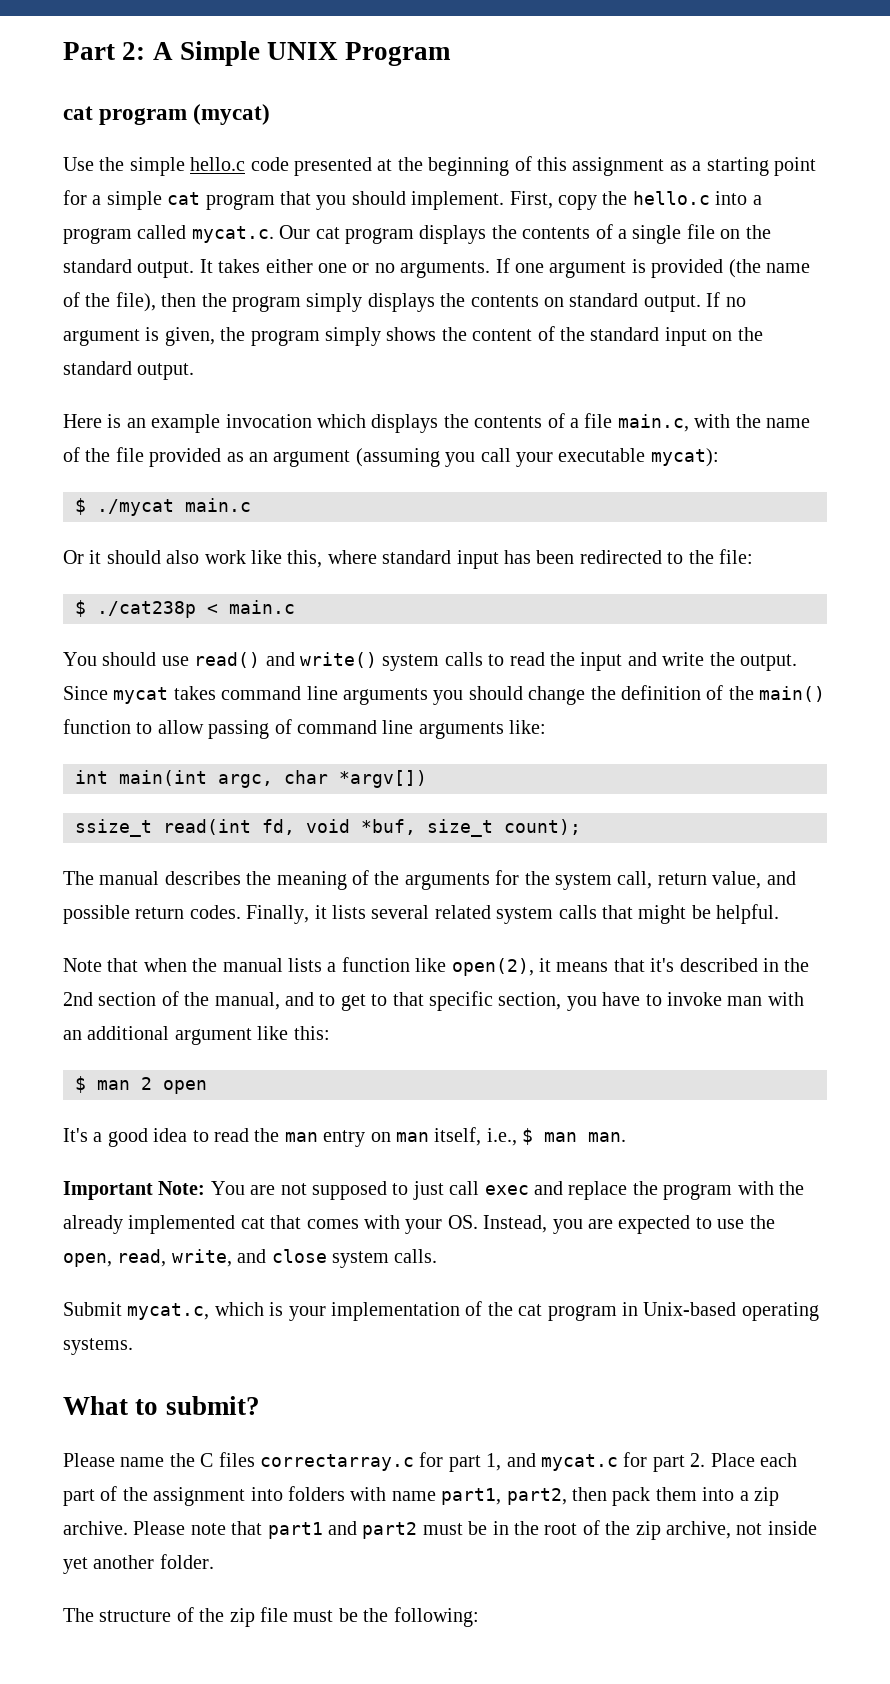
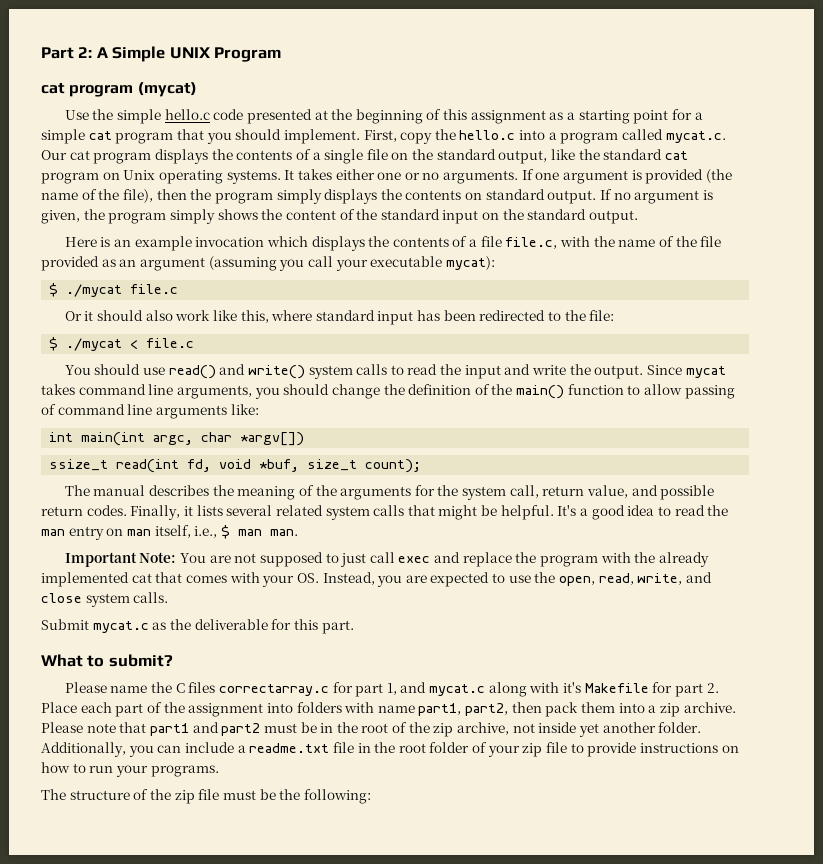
- First, copy the hello.c into a program called mycat.c. Our cat program displays the contents of a single file on the standard output.
+ First, copy the hello.c into a program called mycat.c. Our cat program displays the contents of a single file on the standard output, like the standard cat program on Unix operating systems.
- Here is an example invocation which displays the contents of a file main.c, with the name of the file provided as an argument (assuming you call your executable mycat):
+ Here is an example invocation which displays the contents of a file file.c, with the name of the file provided as an argument (assuming you call your executable mycat):
- $ ./mycat main.c
+ $ ./mycat file.c
- $ ./cat238p < main.c
+ $ ./mycat < file.c
- Since mycat takes command line arguments you should change the definition of the main() function to allow passing of command line arguments like:
+ Since mycat takes command line arguments, you should change the definition of the main() function to allow passing of command line arguments like:
- Finally, it lists several related system calls that might be helpful.
- Note that when the manual lists a function like open(2), it means that it's described in the 2nd section of the manual, and to get to that specific section, you have to invoke man with an additional argument like this:
- $ man 2 open
- It's a good idea to read the man entry on man itself, i.e., $ man man.
+ Finally, it lists several related system calls that might be helpful. It's a good idea to read the man entry on man itself, i.e., $ man man.
- Submit mycat.c, which is your implementation of the cat program in Unix-based operating systems.
+ Submit mycat.c as the deliverable for this part.
- Please name the C files correctarray.c for part 1, and mycat.c for part 2. Place each part of the assignment into folders with name part1, part2, then pack them into a zip archive.
+ Please name the C files correctarray.c for part 1, and mycat.c along with it's Makefile for part 2. Place each part of the assignment into folders with name part1, part2, then pack them into a zip archive.
+ Additionally, you can include a readme.txt file in the root folder of your zip file to provide instructions on how to run your programs.

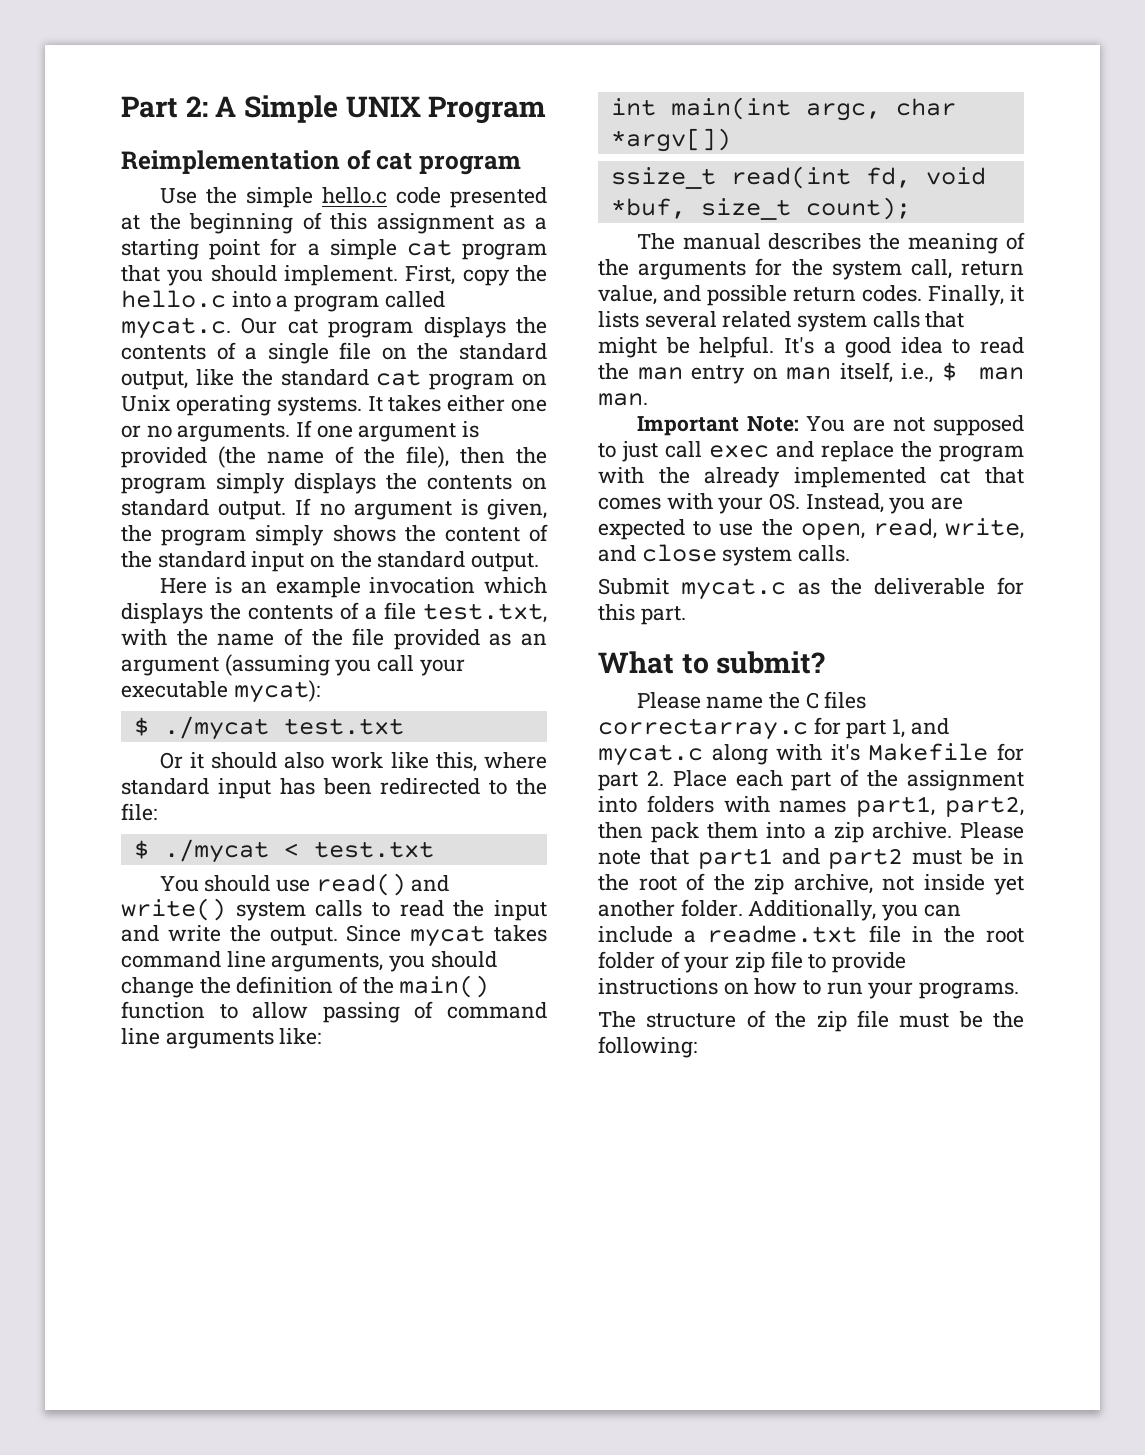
- cat program (mycat)
+ Reimplementation of cat program
- Here is an example invocation which displays the contents of a file file.c, with the name of the file provided as an argument (assuming you call your executable mycat):
+ Here is an example invocation which displays the contents of a file test.txt, with the name of the file provided as an argument (assuming you call your executable mycat):
- $ ./mycat file.c
+ $ ./mycat test.txt
- $ ./mycat < file.c
+ $ ./mycat < test.txt
- Please name the C files correctarray.c for part 1, and mycat.c along with it's Makefile for part 2. Place each part of the assignment into folders with name part1, part2, then pack them into a zip archive.
+ Please name the C files correctarray.c for part 1, and mycat.c along with it's Makefile for part 2. Place each part of the assignment into folders with names part1, part2, then pack them into a zip archive.

